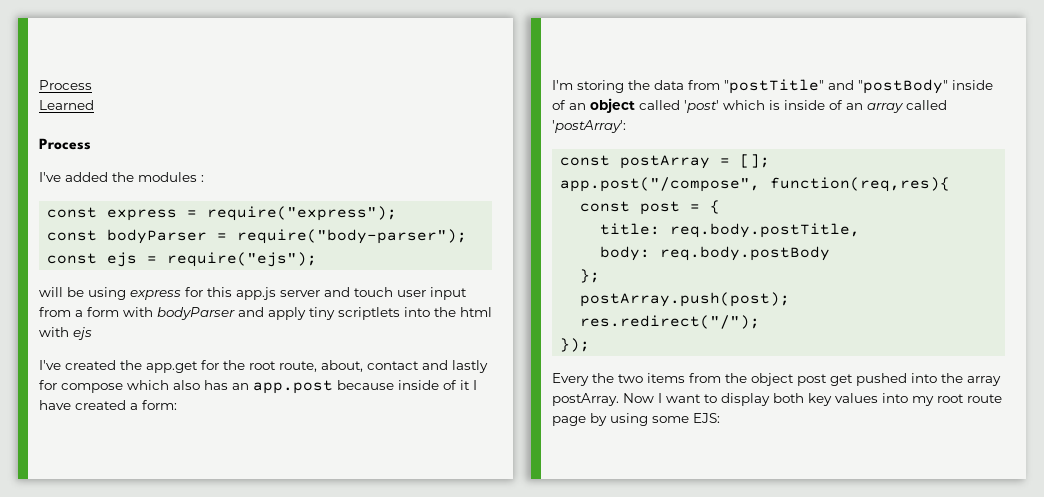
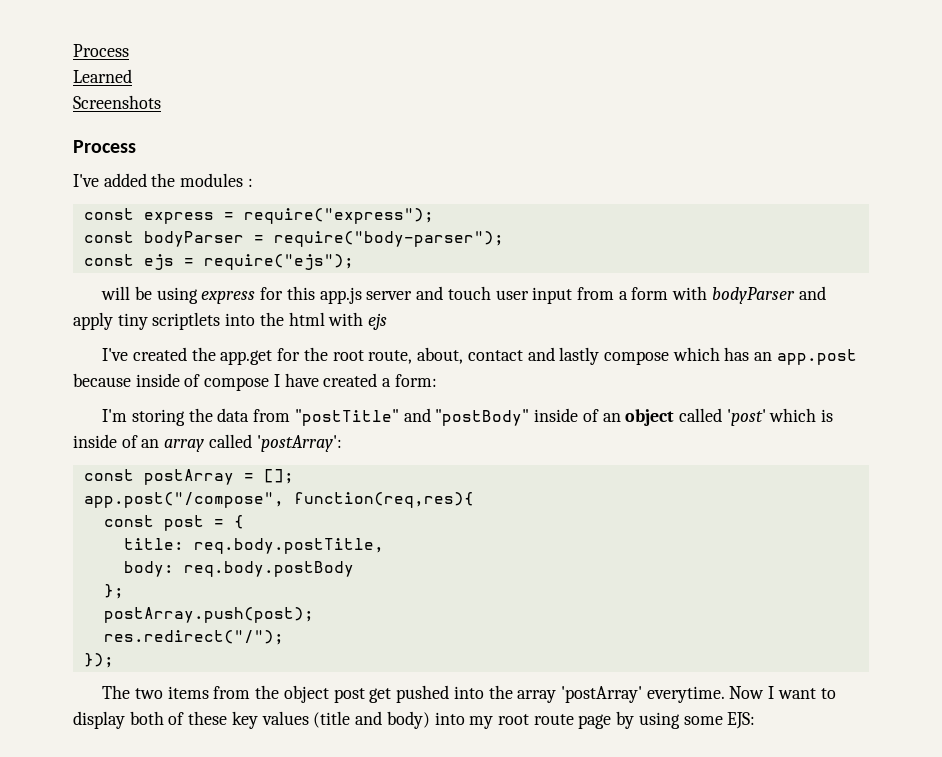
+ Screenshots
- I've created the app.get for the root route, about, contact and lastly for compose which also has an app.post because inside of it I have created a form:
+ I've created the app.get for the root route, about, contact and lastly compose which has an app.post because inside of compose I have created a form:
- Every the two items from the object post get pushed into the array postArray.
+ The two items from the object post get pushed into the array 'postArray' everytime.
- Now I want to display both key values into my root route page by using some EJS:
+ Now I want to display both of these key values (title and body) into my root route page by using some EJS:

